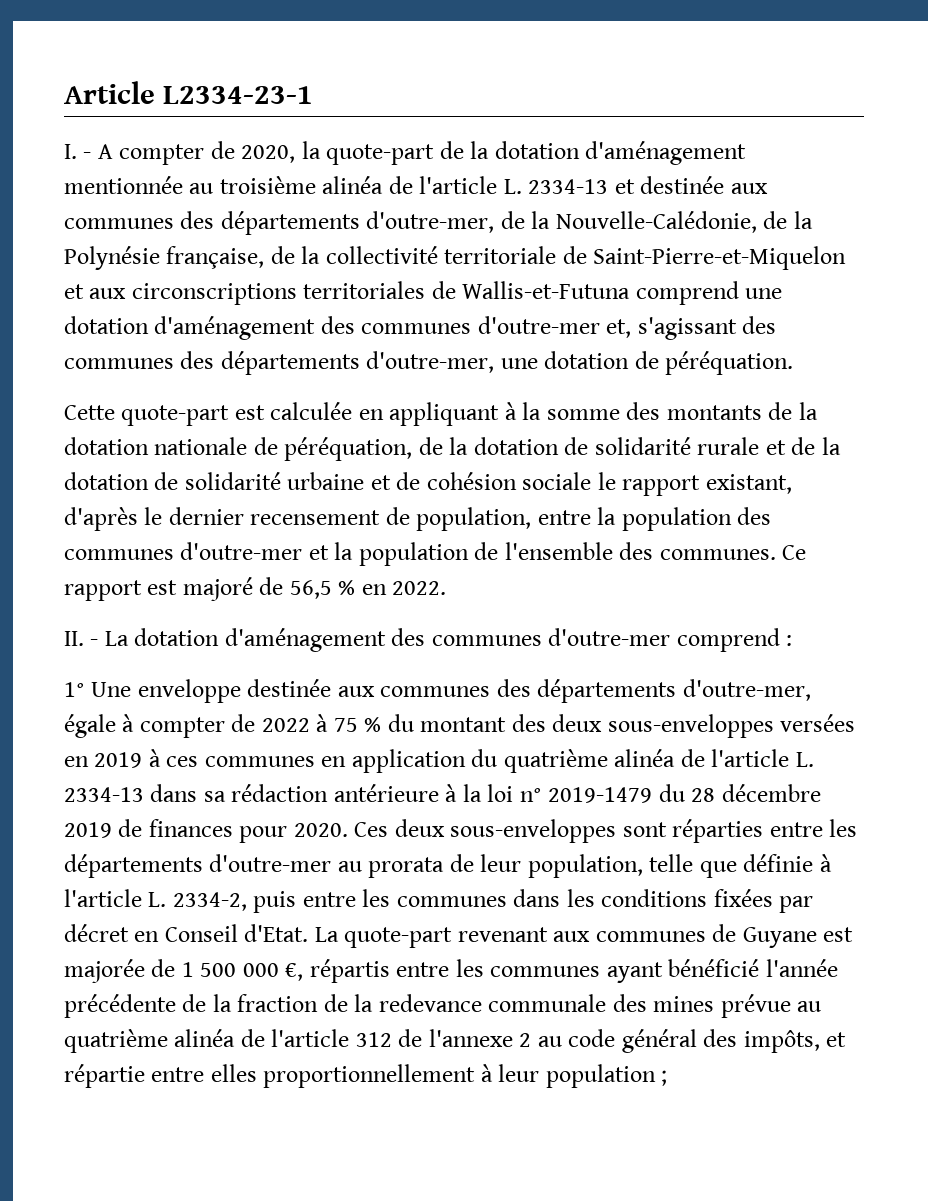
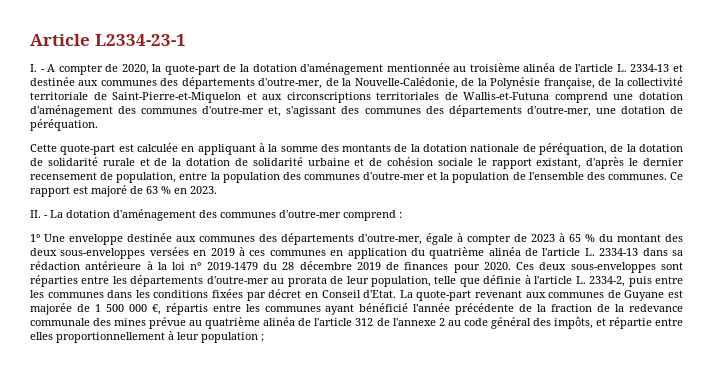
- Ce rapport est majoré de 56,5 % en 2022.
+ Ce rapport est majoré de 63 % en 2023.
- 1° Une enveloppe destinée aux communes des départements d'outre-mer, égale à compter de 2022 à 75 % du montant des deux sous-enveloppes versées en 2019 à ces communes en application du quatrième alinéa de l'article L. 2334-13 dans sa rédaction antérieure à la loi n° 2019-1479 du 28 décembre 2019 de finances pour 2020.
+ 1° Une enveloppe destinée aux communes des départements d'outre-mer, égale à compter de 2023 à 65 % du montant des deux sous-enveloppes versées en 2019 à ces communes en application du quatrième alinéa de l'article L. 2334-13 dans sa rédaction antérieure à la loi n° 2019-1479 du 28 décembre 2019 de finances pour 2020.

